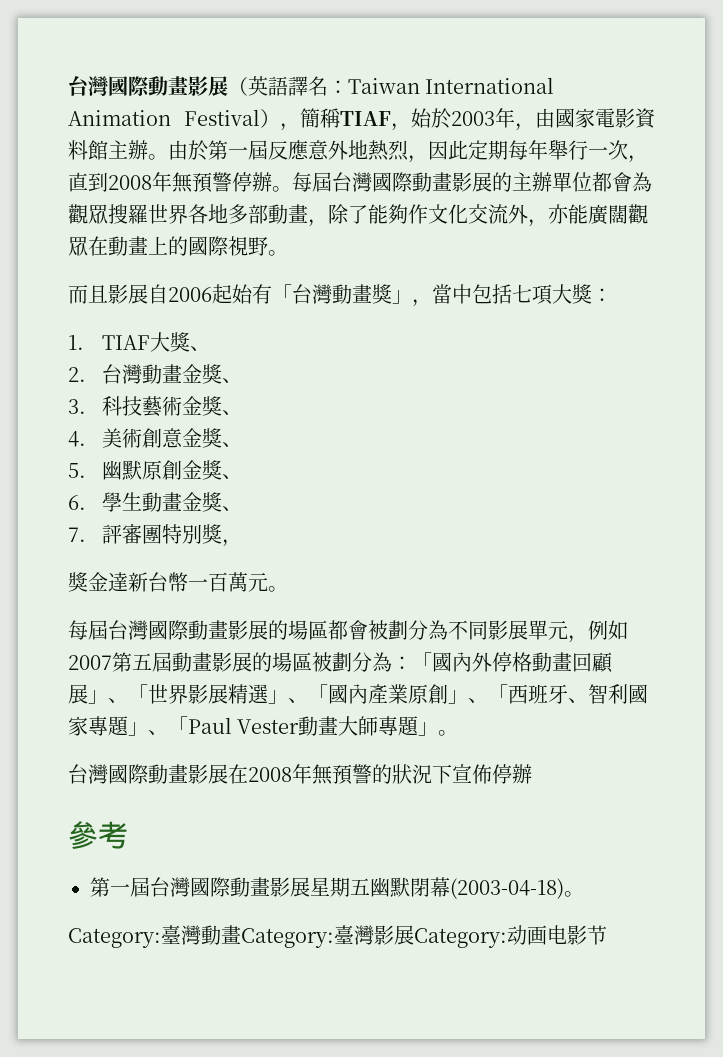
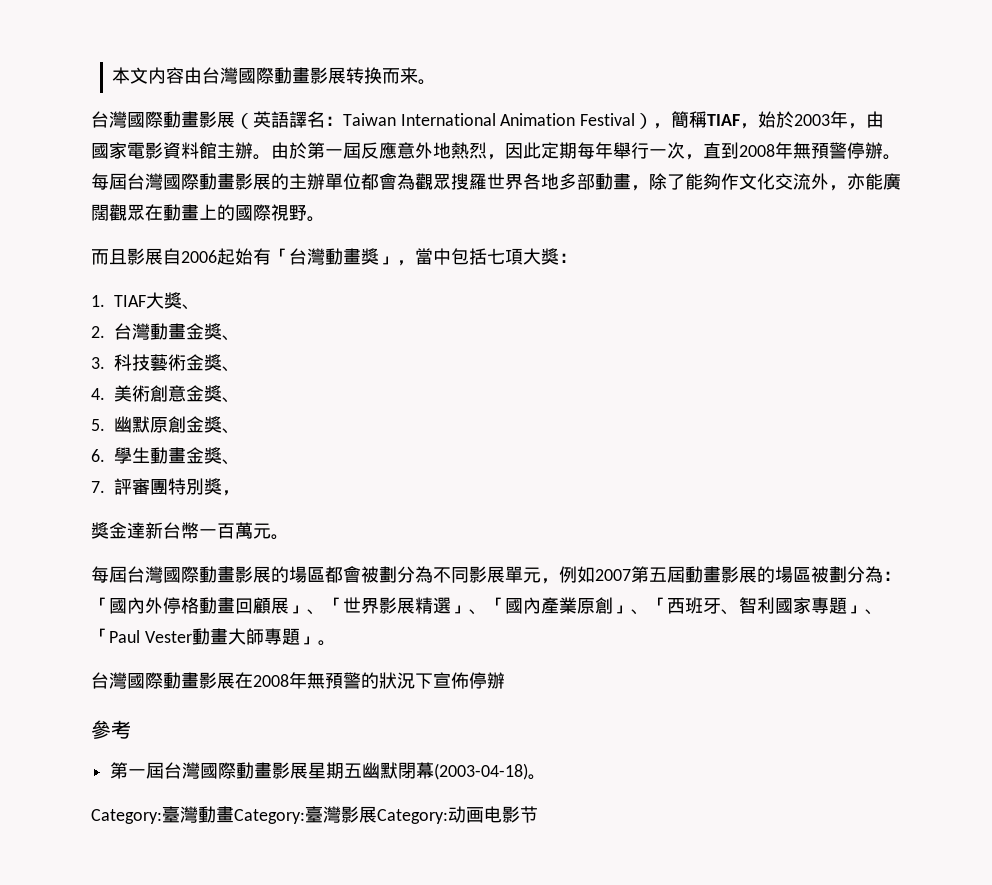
+ 本文内容由台灣國際動畫影展转换而来。

